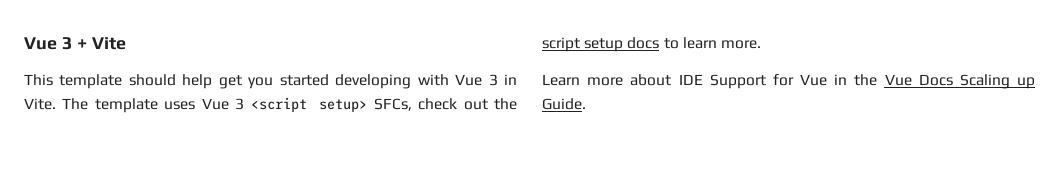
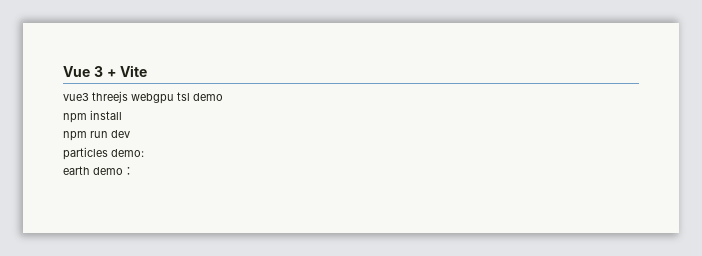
- This template should help get you started developing with Vue 3 in Vite. The template uses Vue 3 <script setup> SFCs, check out the script setup docs to learn more.
- Learn more about IDE Support for Vue in the Vue Docs Scaling up Guide.
+ vue3 threejs webgpu tsl demo
+ npm install
+ npm run dev
+ particles demo:
+ earth demo：

